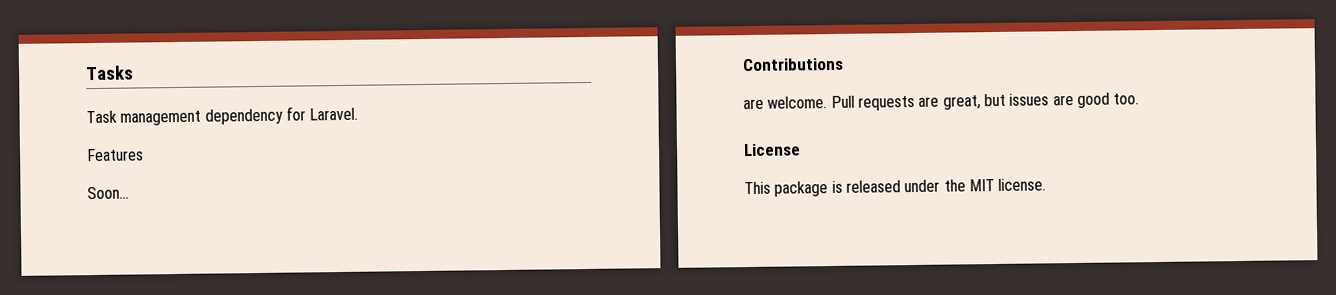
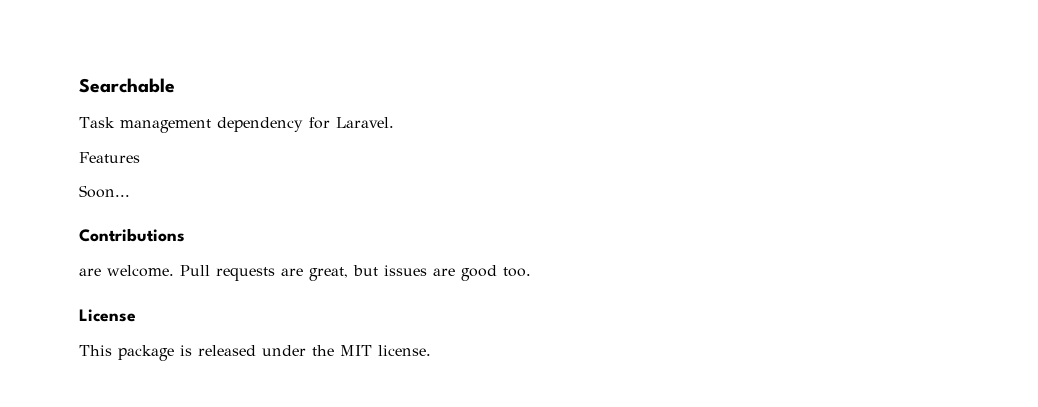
- Tasks
+ Searchable

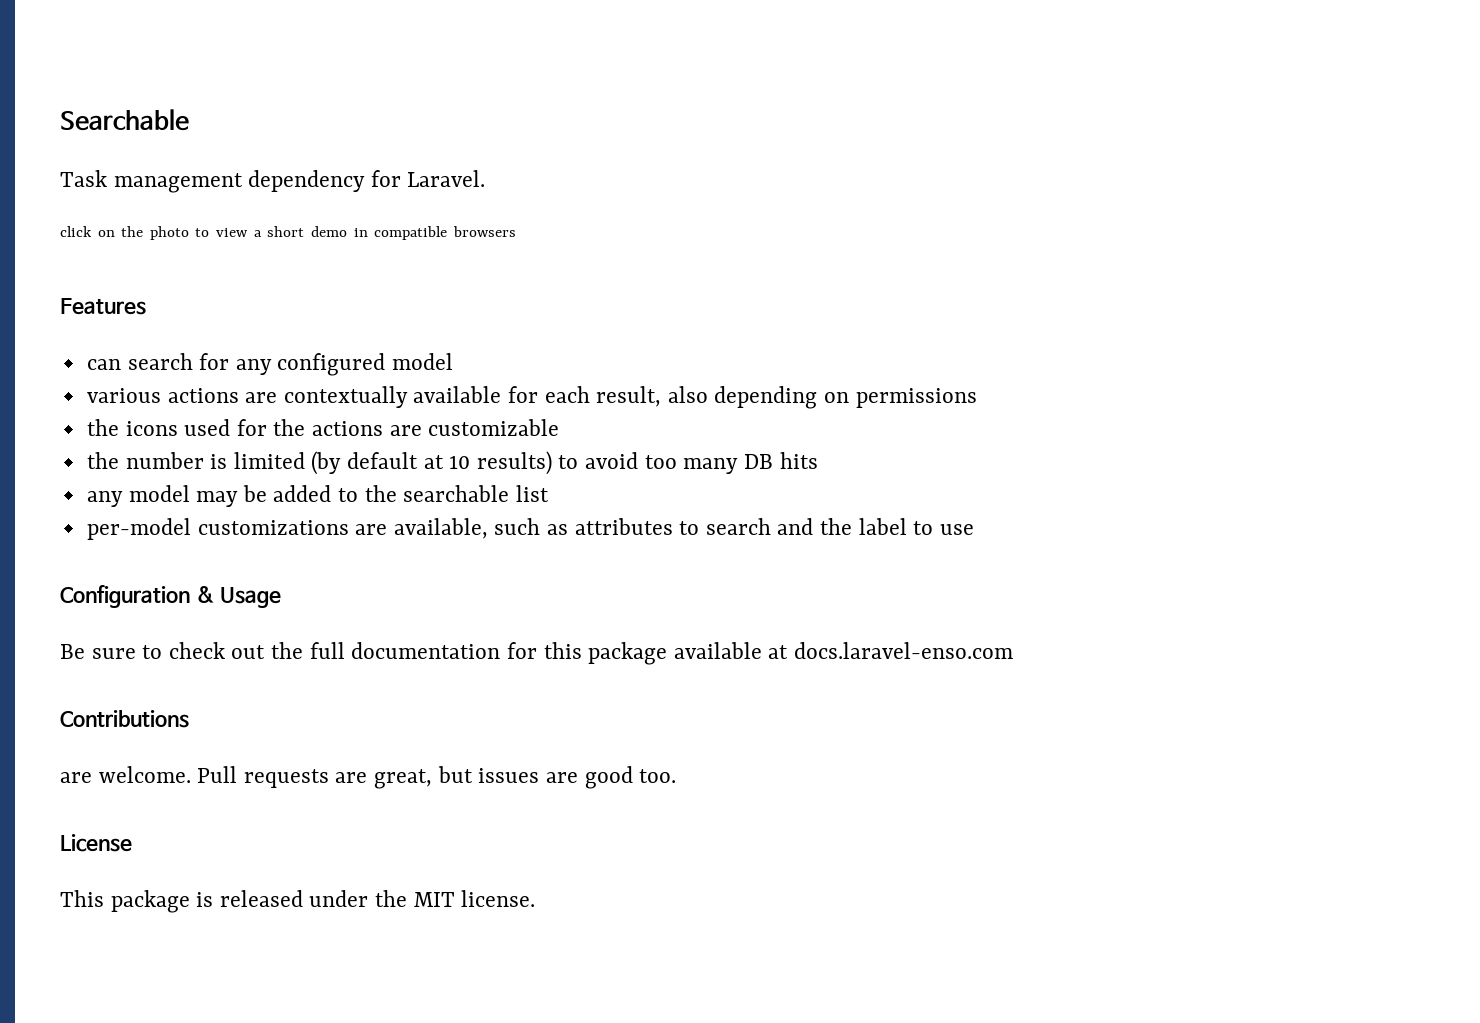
+ click on the photo to view a short demo in compatible browsers
  Features
- Soon...
+ can search for any configured model
+ various actions are contextually available for each result, also depending on permissions
+ the icons used for the actions are customizable
+ the number is limited (by default at 10 results) to avoid too many DB hits
+ any model may be added to the searchable list
+ per-model customizations are available, such as attributes to search and the label to use
+ Configuration & Usage
+ Be sure to check out the full documentation for this package available at docs.laravel-enso.com

